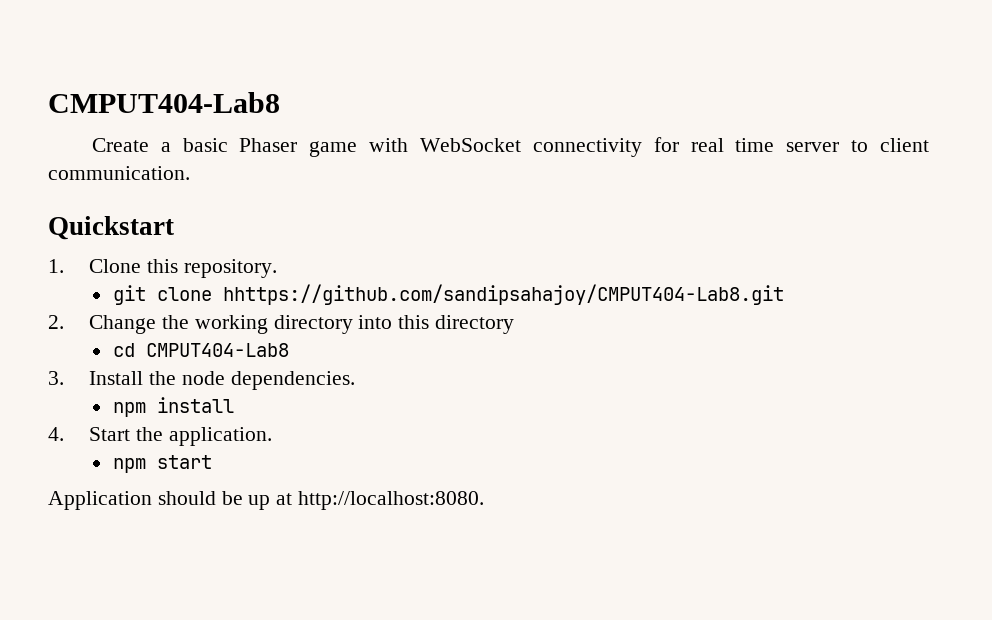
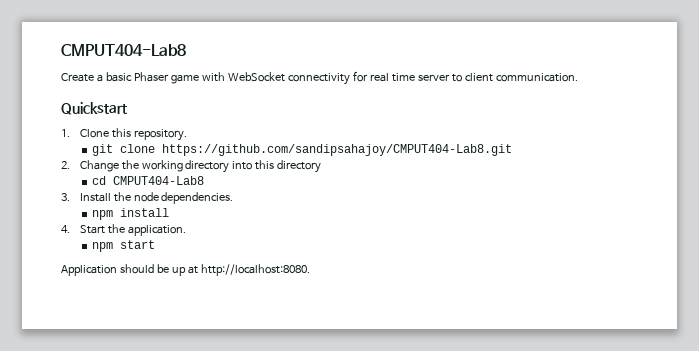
- git clone hhttps://github.com/sandipsahajoy/CMPUT404-Lab8.git
+ git clone https://github.com/sandipsahajoy/CMPUT404-Lab8.git

